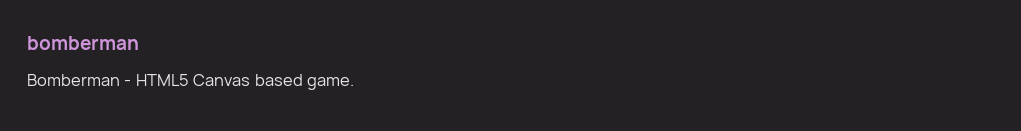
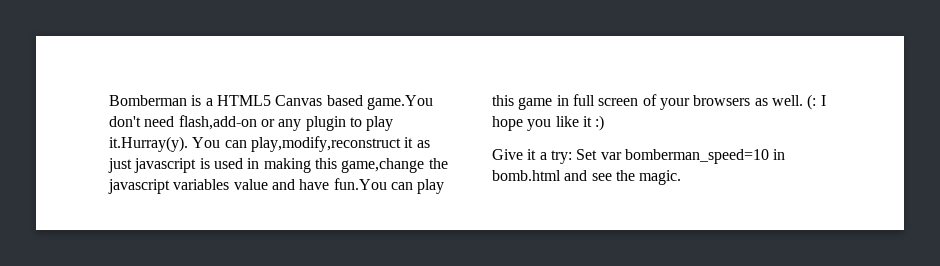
- bomberman
- Bomberman - HTML5 Canvas based game.
+ Bomberman is a HTML5 Canvas based game.You don't need flash,add-on or any plugin to play it.Hurray(y). You can play,modify,reconstruct it as just javascript is used in making this game,change the javascript variables value and have fun.You can play this game in full screen of your browsers as well. (: I hope you like it :)
+ Give it a try: Set var bomberman_speed=10 in bomb.html and see the magic.

